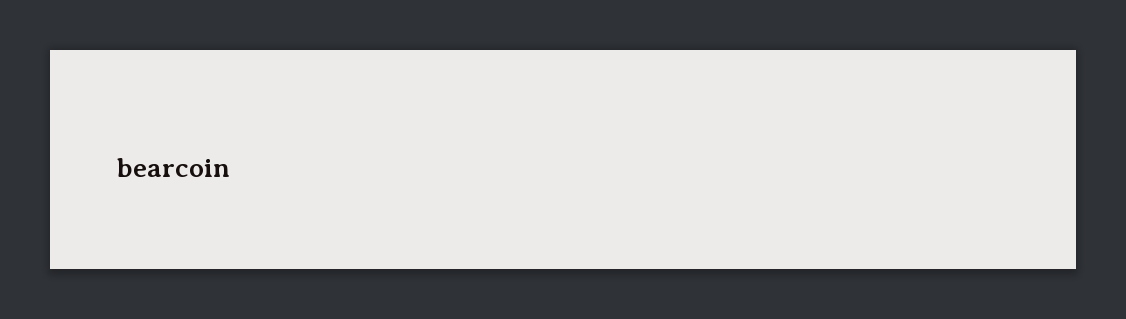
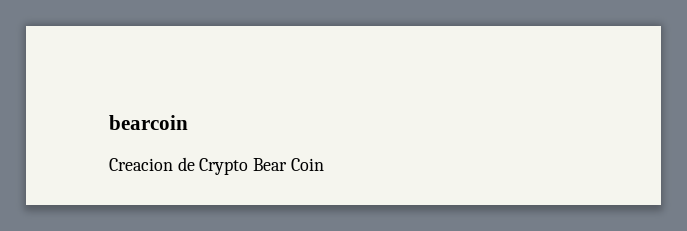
+ Creacion de Crypto Bear Coin

